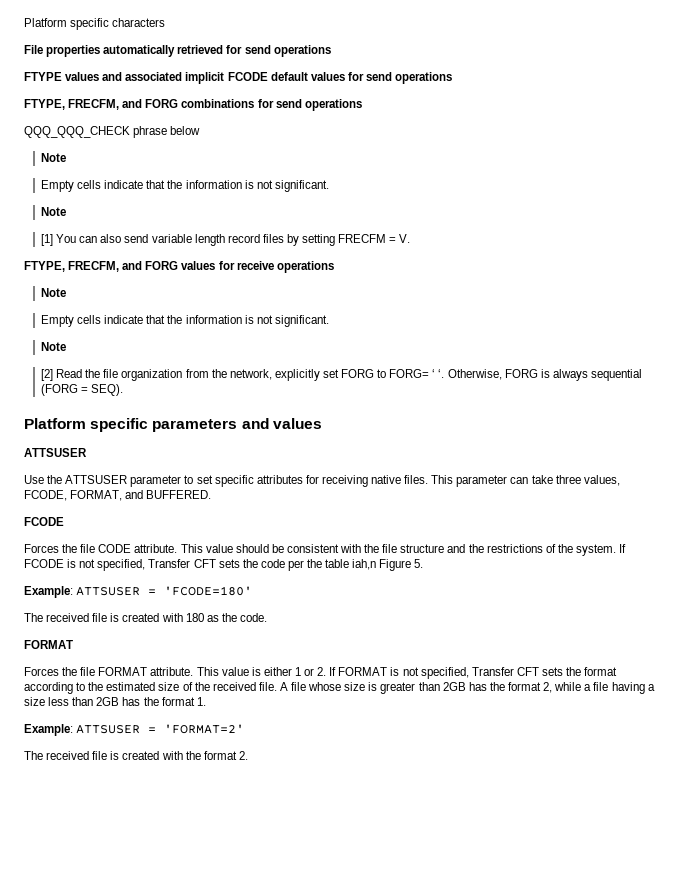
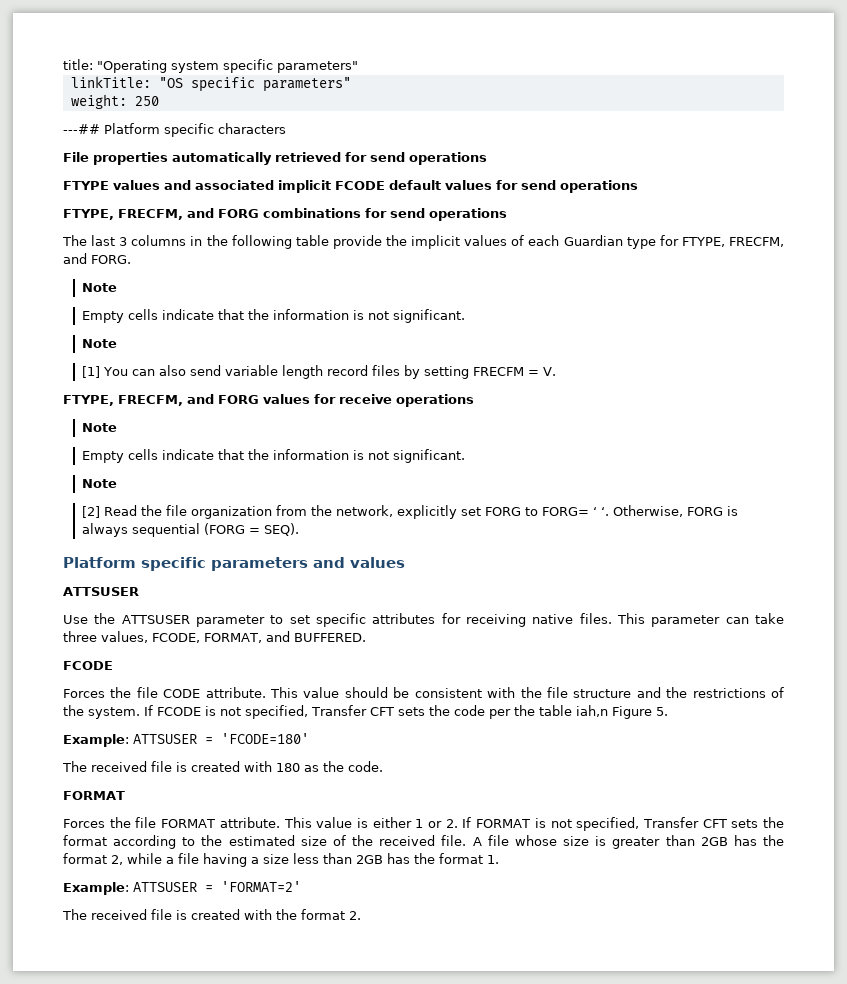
- Platform specific characters
+ title: "Operating system specific parameters"
+ linkTitle: "OS specific parameters"
+ weight: 250
+ ---## Platform specific characters
- QQQ_QQQ_CHECK phrase below
+ The last 3 columns in the following table provide the implicit values of each Guardian type for FTYPE, FRECFM, and FORG.

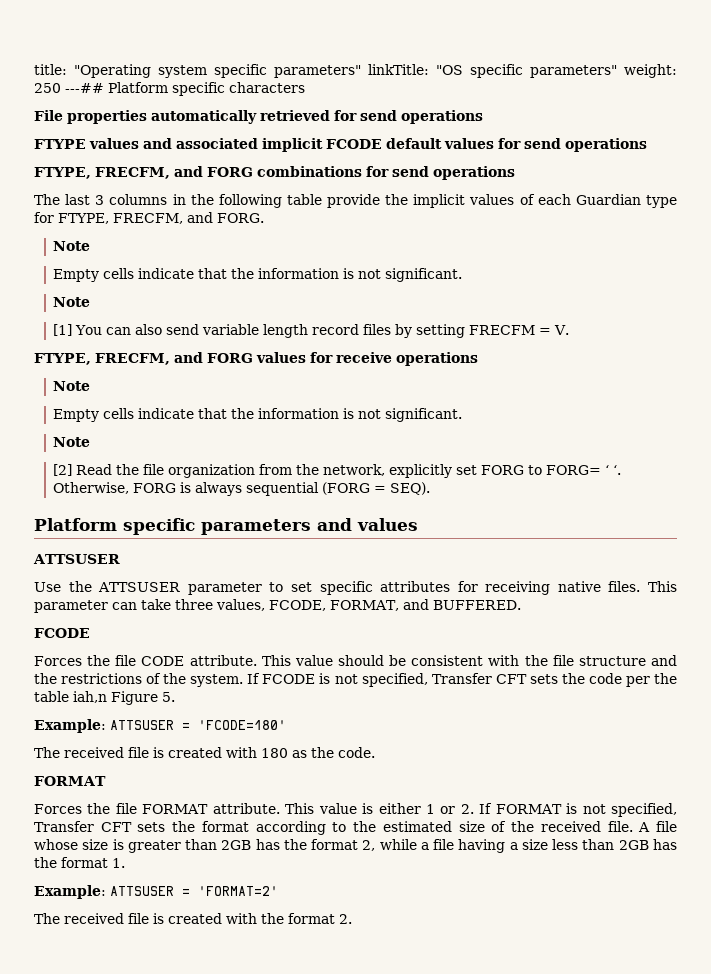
- title: "Operating system specific parameters"
- linkTitle: "OS specific parameters"
- weight: 250
- ---## Platform specific characters
+ title: "Operating system specific parameters" linkTitle: "OS specific parameters" weight: 250 ---## Platform specific characters

